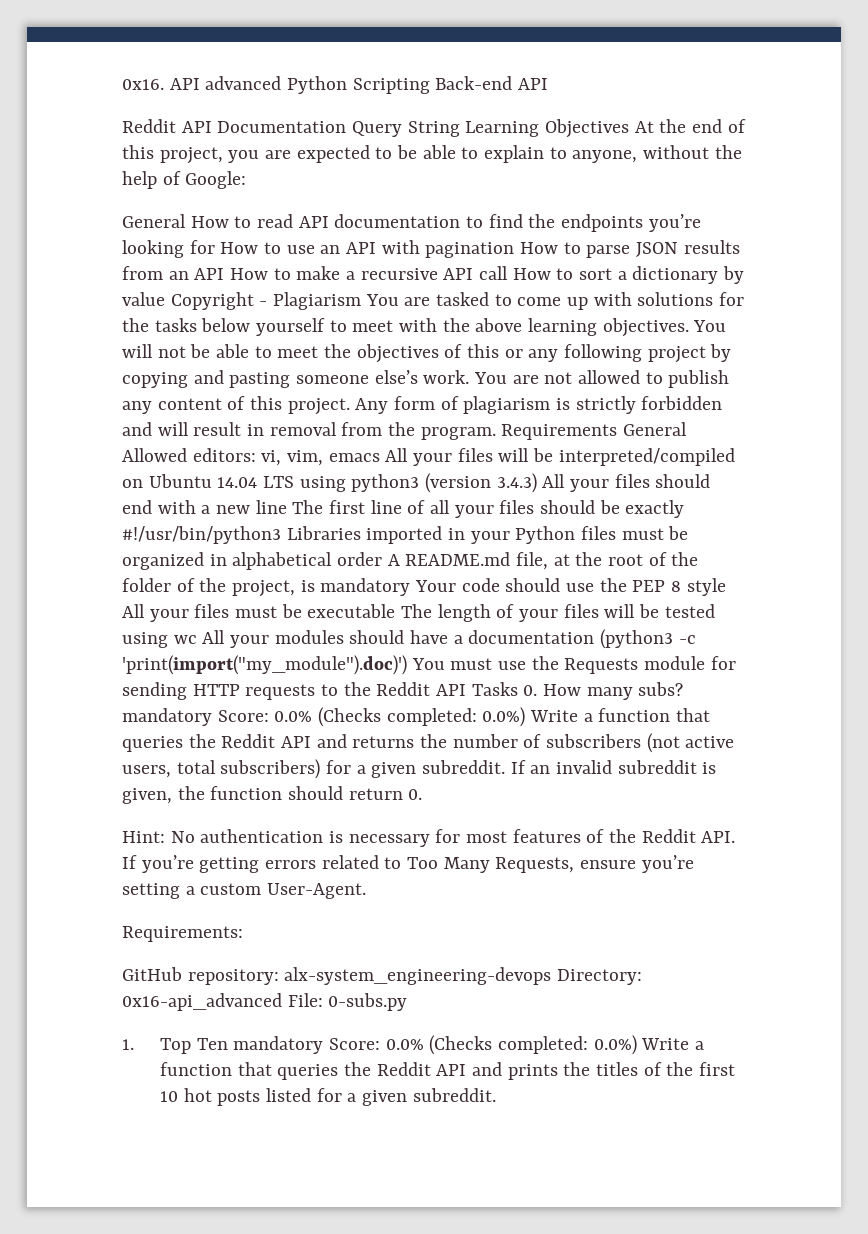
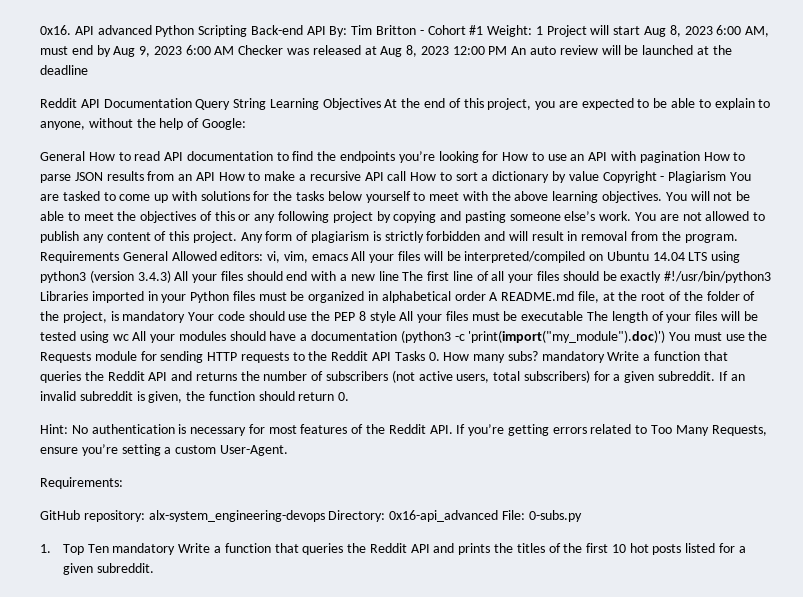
- API advanced Python Scripting Back-end API
+ API advanced Python Scripting Back-end API By: Tim Britton - Cohort #1 Weight: 1 Project will start Aug 8, 2023 6:00 AM, must end by Aug 9, 2023 6:00 AM Checker was released at Aug 8, 2023 12:00 PM An auto review will be launched at the deadline
- vi, vim, emacs All your files will be interpreted/compiled on Ubuntu 14.04 LTS using python3 (version 3.4.3) All your files should end with a new line The first line of all your files should be exactly #!/usr/bin/python3 Libraries imported in your Python files must be organized in alphabetical order A README.md file, at the root of the folder of the project, is mandatory Your code should use the PEP 8 style All your files must be executable The length of your files will be tested using wc All your modules should have a documentation (python3 -c 'print(import("my_module").doc)') You must use the Requests module for sending HTTP requests to the Reddit API Tasks 0. How many subs? mandatory Score: 0.0% (Checks completed: 0.0%) Write a function that queries the Reddit API and returns the number of subscribers (not active users, total subscribers) for a given subreddit.
+ vi, vim, emacs All your files will be interpreted/compiled on Ubuntu 14.04 LTS using python3 (version 3.4.3) All your files should end with a new line The first line of all your files should be exactly #!/usr/bin/python3 Libraries imported in your Python files must be organized in alphabetical order A README.md file, at the root of the folder of the project, is mandatory Your code should use the PEP 8 style All your files must be executable The length of your files will be tested using wc All your modules should have a documentation (python3 -c 'print(import("my_module").doc)') You must use the Requests module for sending HTTP requests to the Reddit API Tasks 0. How many subs? mandatory Write a function that queries the Reddit API and returns the number of subscribers (not active users, total subscribers) for a given subreddit.
- 1. Top Ten mandatory Score: 0.0% (Checks completed: 0.0%) Write a function that queries the Reddit API and prints the titles of the first 10 hot posts listed for a given subreddit.
+ 1. Top Ten mandatory Write a function that queries the Reddit API and prints the titles of the first 10 hot posts listed for a given subreddit.

